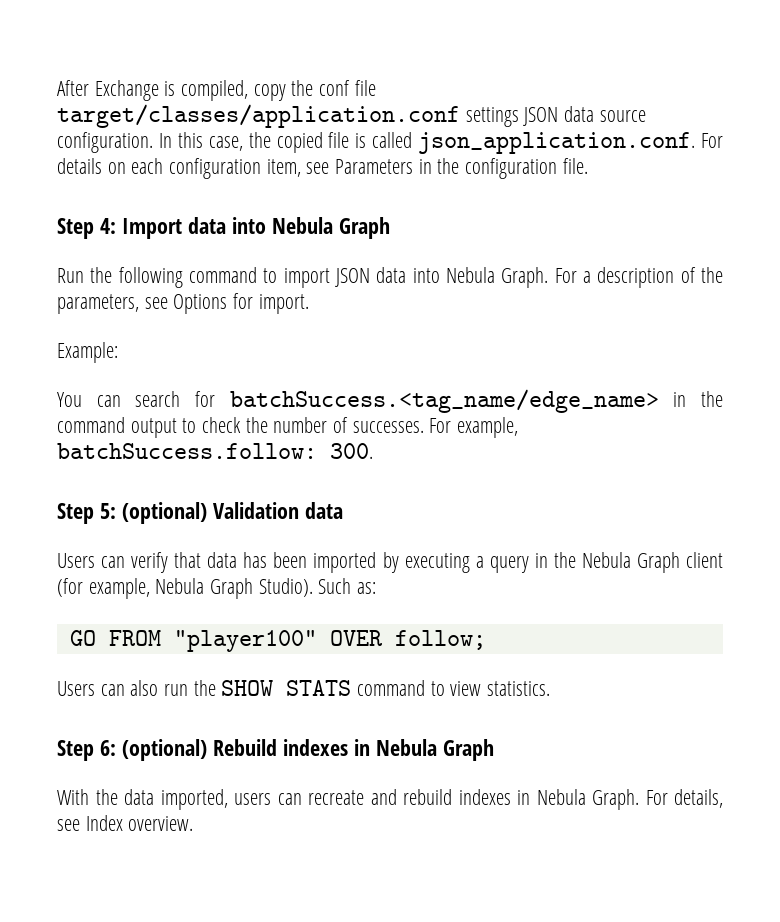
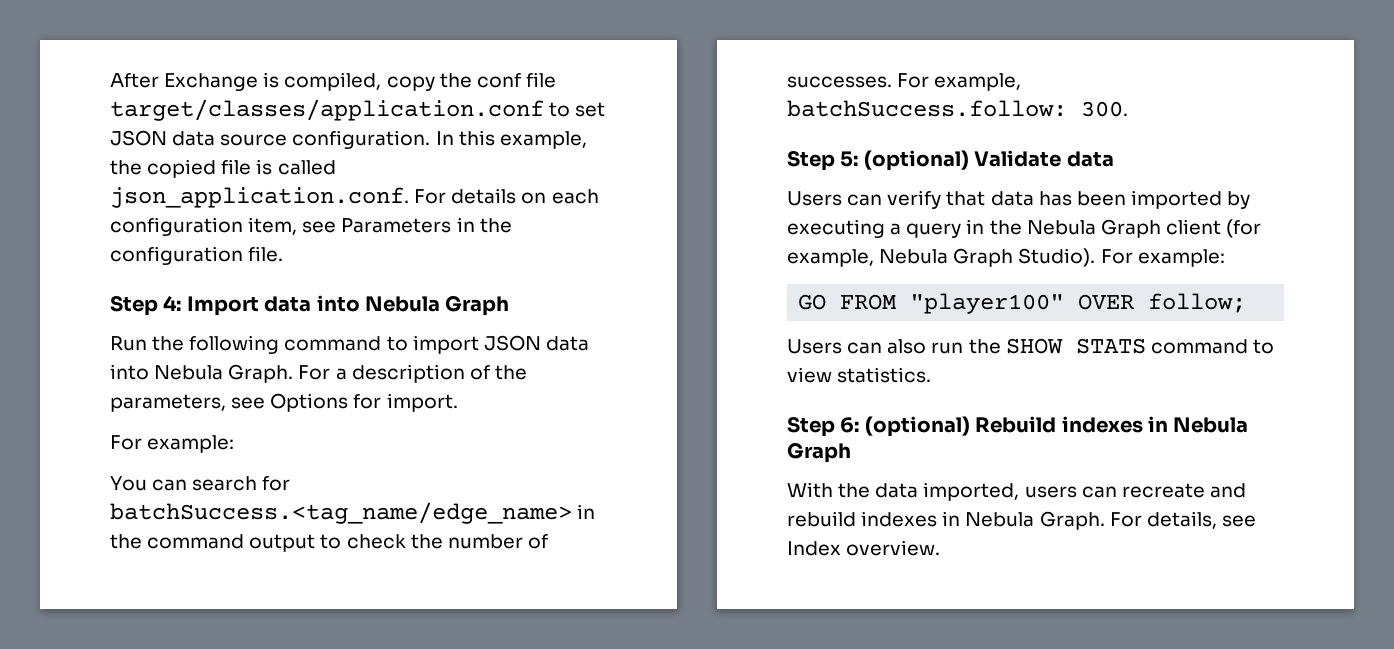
- After Exchange is compiled, copy the conf file target/classes/application.conf settings JSON data source configuration.
+ After Exchange is compiled, copy the conf file target/classes/application.conf to set JSON data source configuration.
- In this case, the copied file is called json_application.conf. For details on each configuration item, see Parameters in the configuration file.
+ In this example, the copied file is called json_application.conf. For details on each configuration item, see Parameters in the configuration file.
  For a description of the parameters, see Options for import.
- Example:
+ For example:
- Step 5: (optional) Validation data
+ Step 5: (optional) Validate data
- Users can verify that data has been imported by executing a query in the Nebula Graph client (for example, Nebula Graph Studio). Such as:
+ Users can verify that data has been imported by executing a query in the Nebula Graph client (for example, Nebula Graph Studio). For example:

